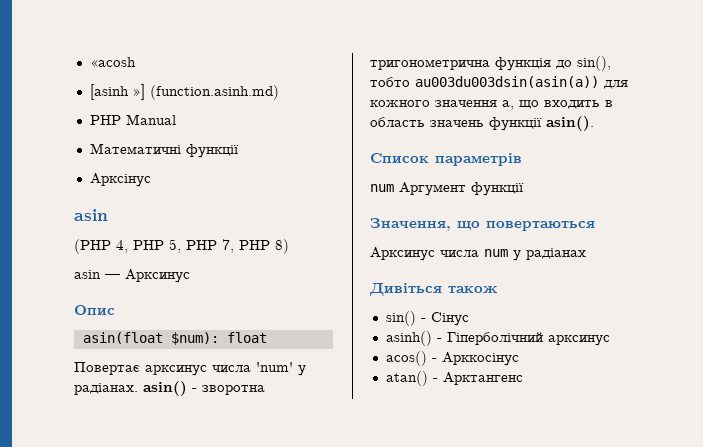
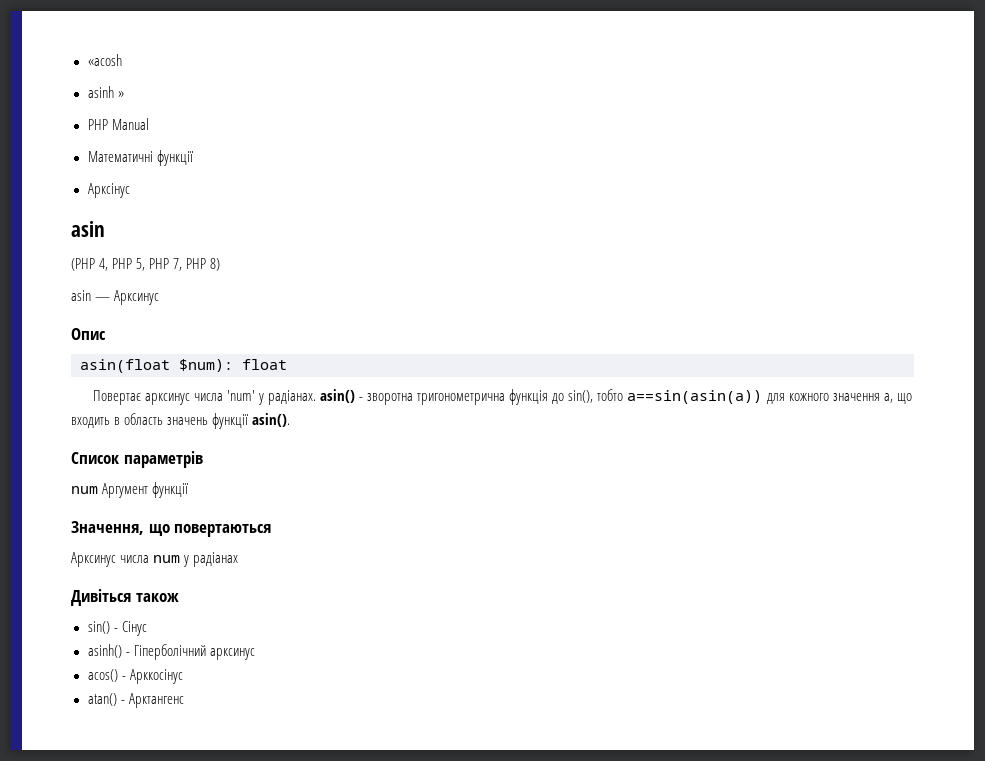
- [asinh »] (function.asinh.md)
+ asinh »
- Повертає арксинус числа 'num' у радіанах. asin() - зворотна тригонометрична функція до sin(), тобто au003du003dsin(asin(a)) для кожного значення a, що входить в область значень функції asin().
+ Повертає арксинус числа 'num' у радіанах. asin() - зворотна тригонометрична функція до sin(), тобто a==sin(asin(a)) для кожного значення a, що входить в область значень функції asin().

